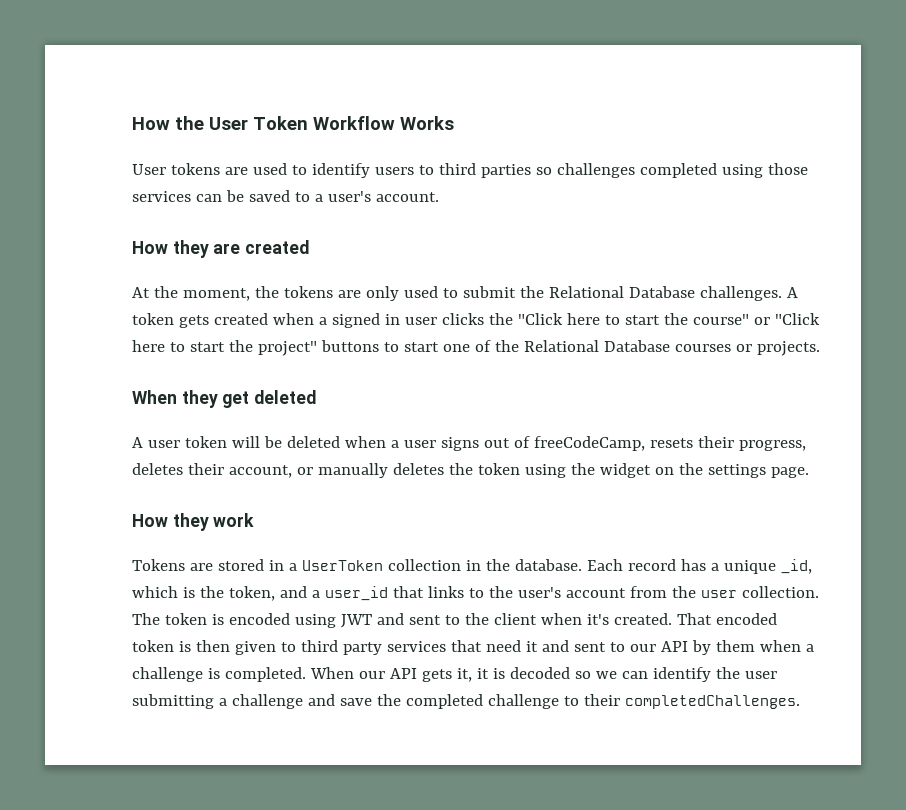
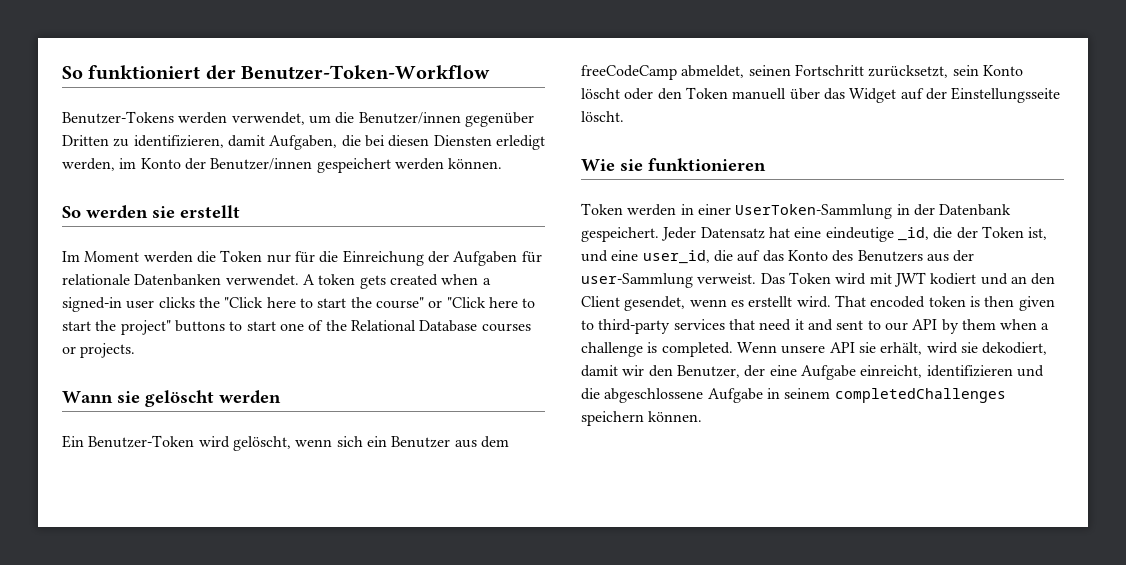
- How the User Token Workflow Works
- User tokens are used to identify users to third parties so challenges completed using those services can be saved to a user's account.
- How they are created
- At the moment, the tokens are only used to submit the Relational Database challenges.
+ So funktioniert der Benutzer-Token-Workflow
+ Benutzer-Tokens werden verwendet, um die Benutzer/innen gegenüber Dritten zu identifizieren, damit Aufgaben, die bei diesen Diensten erledigt werden, im Konto der Benutzer/innen gespeichert werden können.
+ So werden sie erstellt
+ Im Moment werden die Token nur für die Einreichung der Aufgaben für relationale Datenbanken verwendet.
- A token gets created when a signed in user clicks the "Click here to start the course" or "Click here to start the project" buttons to start one of the Relational Database courses or projects.
+ A token gets created when a signed-in user clicks the "Click here to start the course" or "Click here to start the project" buttons to start one of the Relational Database courses or projects.
- When they get deleted
- A user token will be deleted when a user signs out of freeCodeCamp, resets their progress, deletes their account, or manually deletes the token using the widget on the settings page.
- How they work
- Tokens are stored in a UserToken collection in the database. Each record has a unique _id, which is the token, and a user_id that links to the user's account from the user collection. The token is encoded using JWT and sent to the client when it's created.
+ Wann sie gelöscht werden
+ Ein Benutzer-Token wird gelöscht, wenn sich ein Benutzer aus dem freeCodeCamp abmeldet, seinen Fortschritt zurücksetzt, sein Konto löscht oder den Token manuell über das Widget auf der Einstellungsseite löscht.
+ Wie sie funktionieren
+ Token werden in einer UserToken-Sammlung in der Datenbank gespeichert. Jeder Datensatz hat eine eindeutige _id, die der Token ist, und eine user_id, die auf das Konto des Benutzers aus der user-Sammlung verweist. Das Token wird mit JWT kodiert und an den Client gesendet, wenn es erstellt wird.
- That encoded token is then given to third party services that need it and sent to our API by them when a challenge is completed.
+ That encoded token is then given to third-party services that need it and sent to our API by them when a challenge is completed.
- When our API gets it, it is decoded so we can identify the user submitting a challenge and save the completed challenge to their completedChallenges.
+ Wenn unsere API sie erhält, wird sie dekodiert, damit wir den Benutzer, der eine Aufgabe einreicht, identifizieren und die abgeschlossene Aufgabe in seinem completedChallenges speichern können.

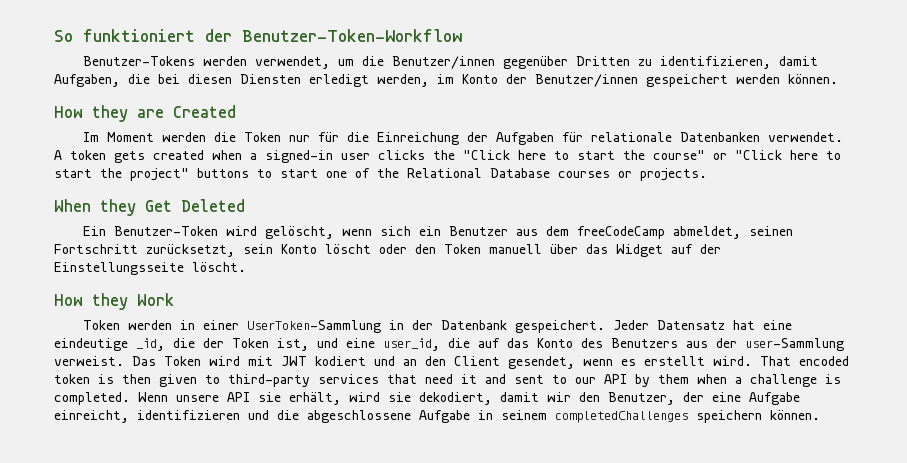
- So werden sie erstellt
+ How they are Created
- Wann sie gelöscht werden
+ When they Get Deleted
- Wie sie funktionieren
+ How they Work

